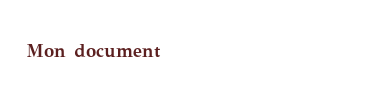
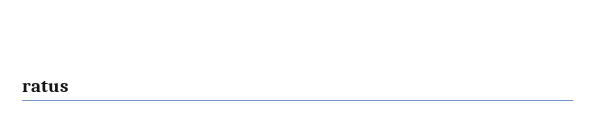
- Mon document
+ ratus

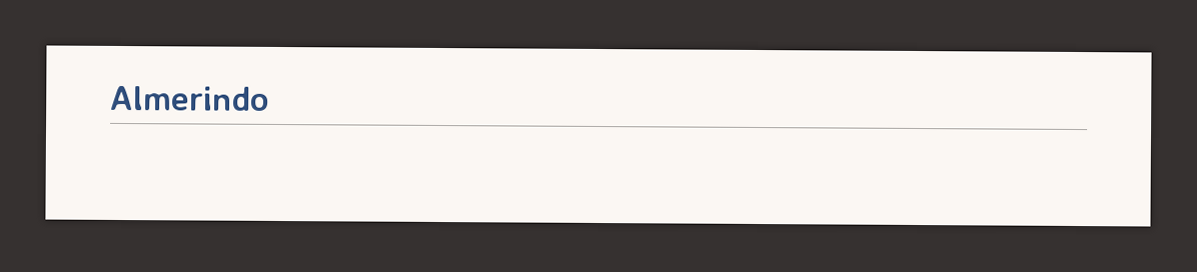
- ratus
+ Almerindo

